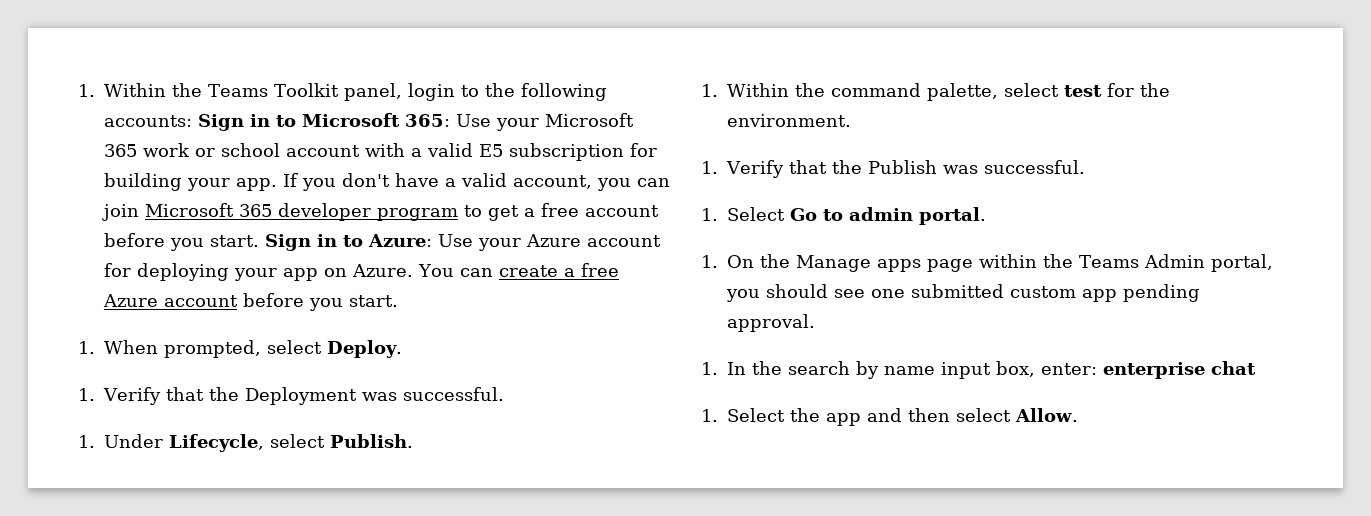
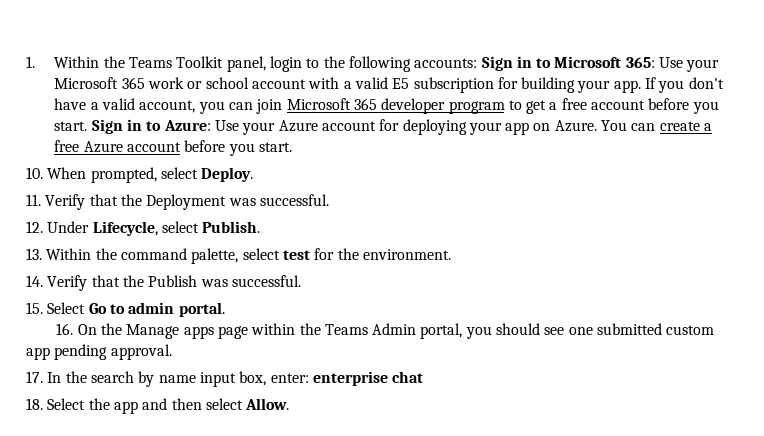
- 1. When prompted, select Deploy.
+ 10. When prompted, select Deploy.
- 1. Verify that the Deployment was successful.
+ 11. Verify that the Deployment was successful.
- 1. Under Lifecycle, select Publish.
+ 12. Under Lifecycle, select Publish.
- 1. Within the command palette, select test for the environment.
+ 13. Within the command palette, select test for the environment.
- 1. Verify that the Publish was successful.
+ 14. Verify that the Publish was successful.
- 1. Select Go to admin portal.
+ 15. Select Go to admin portal.
- 1. On the Manage apps page within the Teams Admin portal, you should see one submitted custom app pending approval.
+ 16. On the Manage apps page within the Teams Admin portal, you should see one submitted custom app pending approval.
- 1. In the search by name input box, enter: enterprise chat
+ 17. In the search by name input box, enter: enterprise chat
- 1. Select the app and then select Allow.
+ 18. Select the app and then select Allow.

